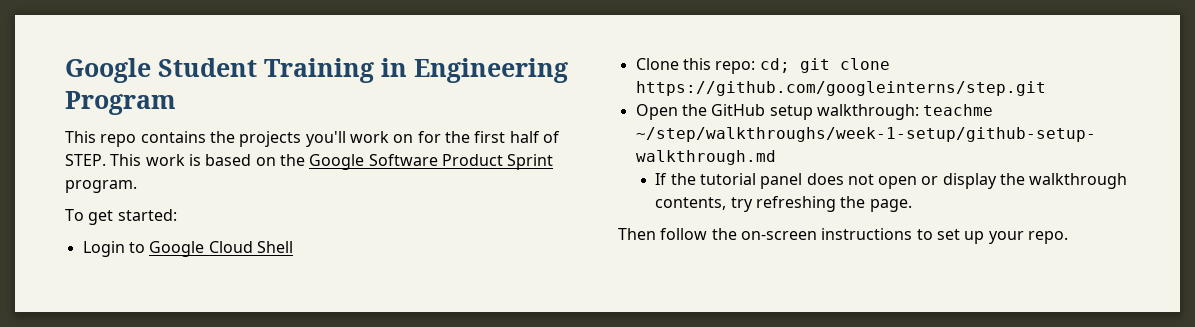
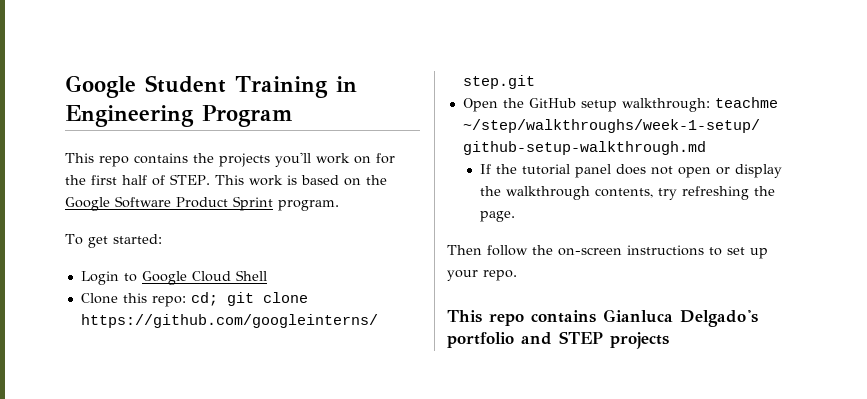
+ This repo contains Gianluca Delgado's portfolio and STEP projects

